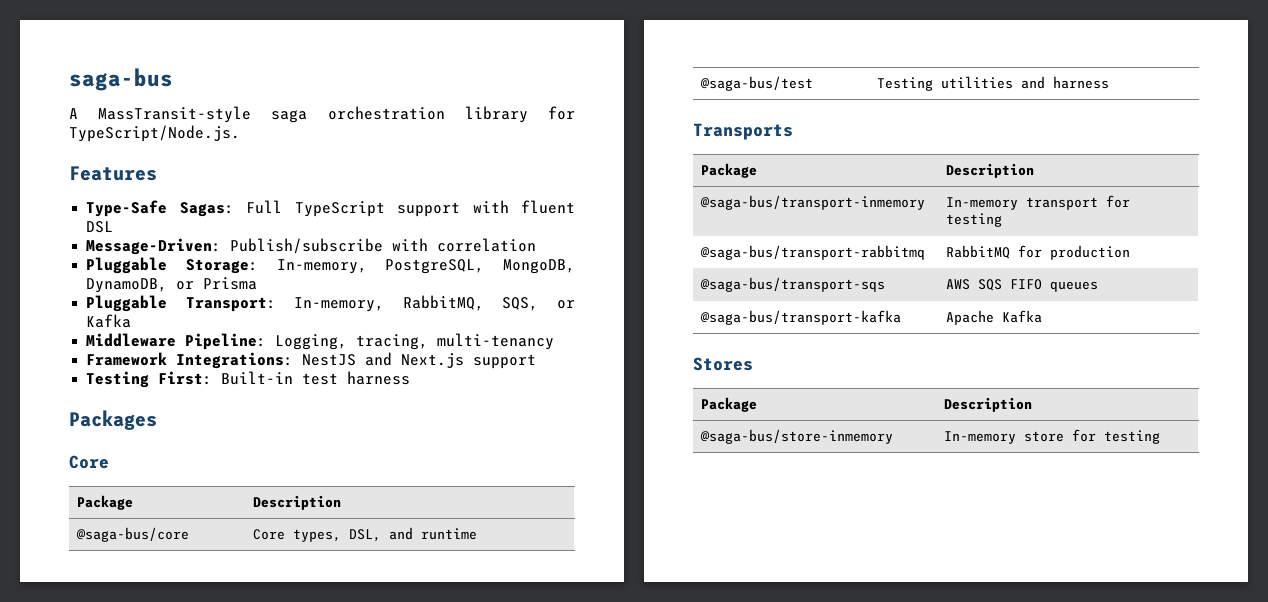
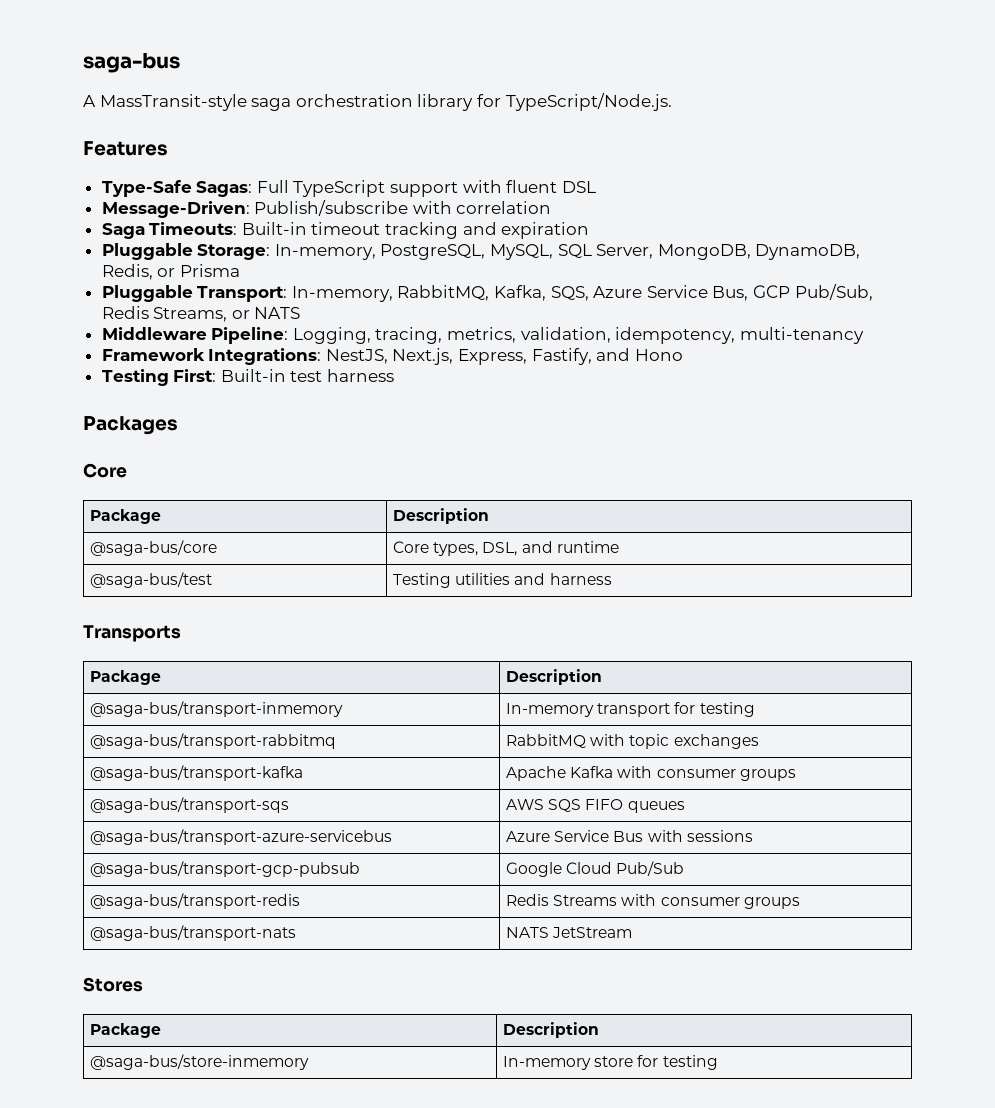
+ Saga Timeouts: Built-in timeout tracking and expiration
- Pluggable Storage: In-memory, PostgreSQL, MongoDB, DynamoDB, or Prisma
+ Pluggable Storage: In-memory, PostgreSQL, MySQL, SQL Server, MongoDB, DynamoDB, Redis, or Prisma
- Pluggable Transport: In-memory, RabbitMQ, SQS, or Kafka
+ Pluggable Transport: In-memory, RabbitMQ, Kafka, SQS, Azure Service Bus, GCP Pub/Sub, Redis Streams, or NATS
- Middleware Pipeline: Logging, tracing, multi-tenancy
+ Middleware Pipeline: Logging, tracing, metrics, validation, idempotency, multi-tenancy
- Framework Integrations: NestJS and Next.js support
+ Framework Integrations: NestJS, Next.js, Express, Fastify, and Hono
- @saga-bus/transport-rabbitmq | RabbitMQ for production
+ @saga-bus/transport-rabbitmq | RabbitMQ with topic exchanges
+ @saga-bus/transport-kafka | Apache Kafka with consumer groups
- @saga-bus/transport-kafka | Apache Kafka
+ @saga-bus/transport-azure-servicebus | Azure Service Bus with sessions
+ @saga-bus/transport-gcp-pubsub | Google Cloud Pub/Sub
+ @saga-bus/transport-redis | Redis Streams with consumer groups
+ @saga-bus/transport-nats | NATS JetStream

